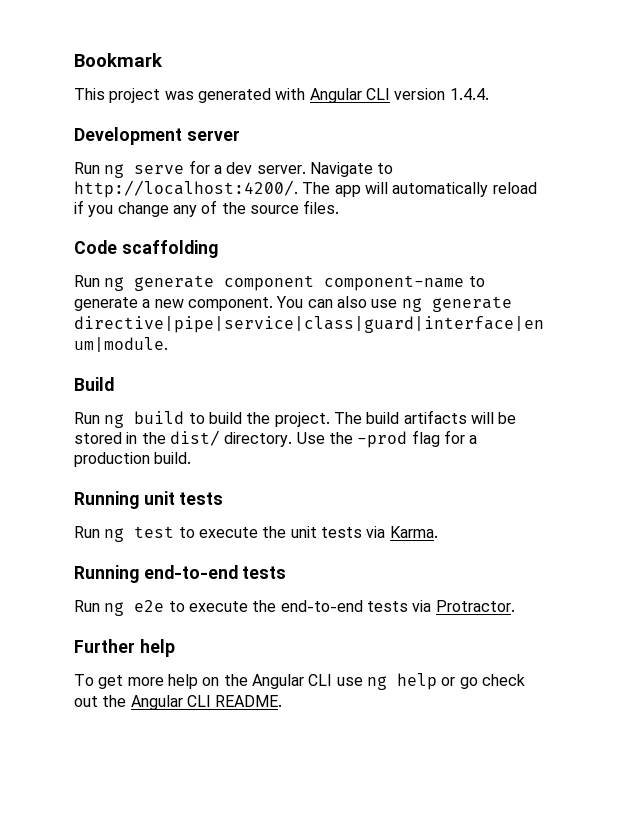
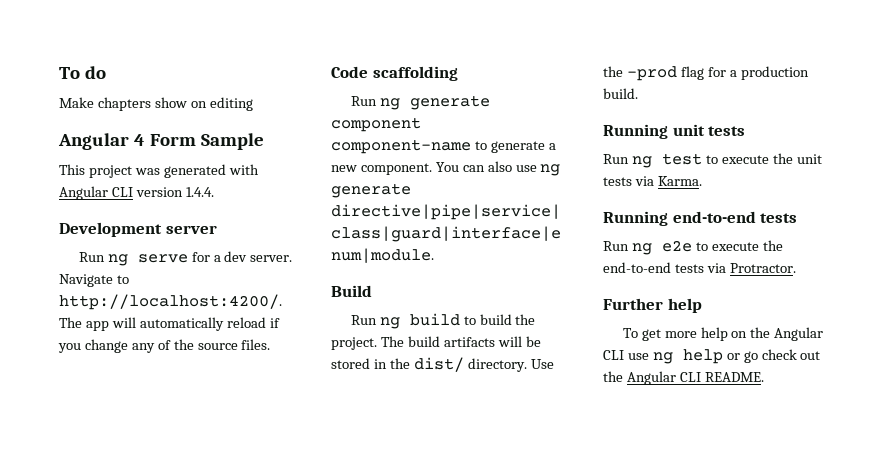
- Bookmark
+ To do
+ Make chapters show on editing
+ Angular 4 Form Sample

